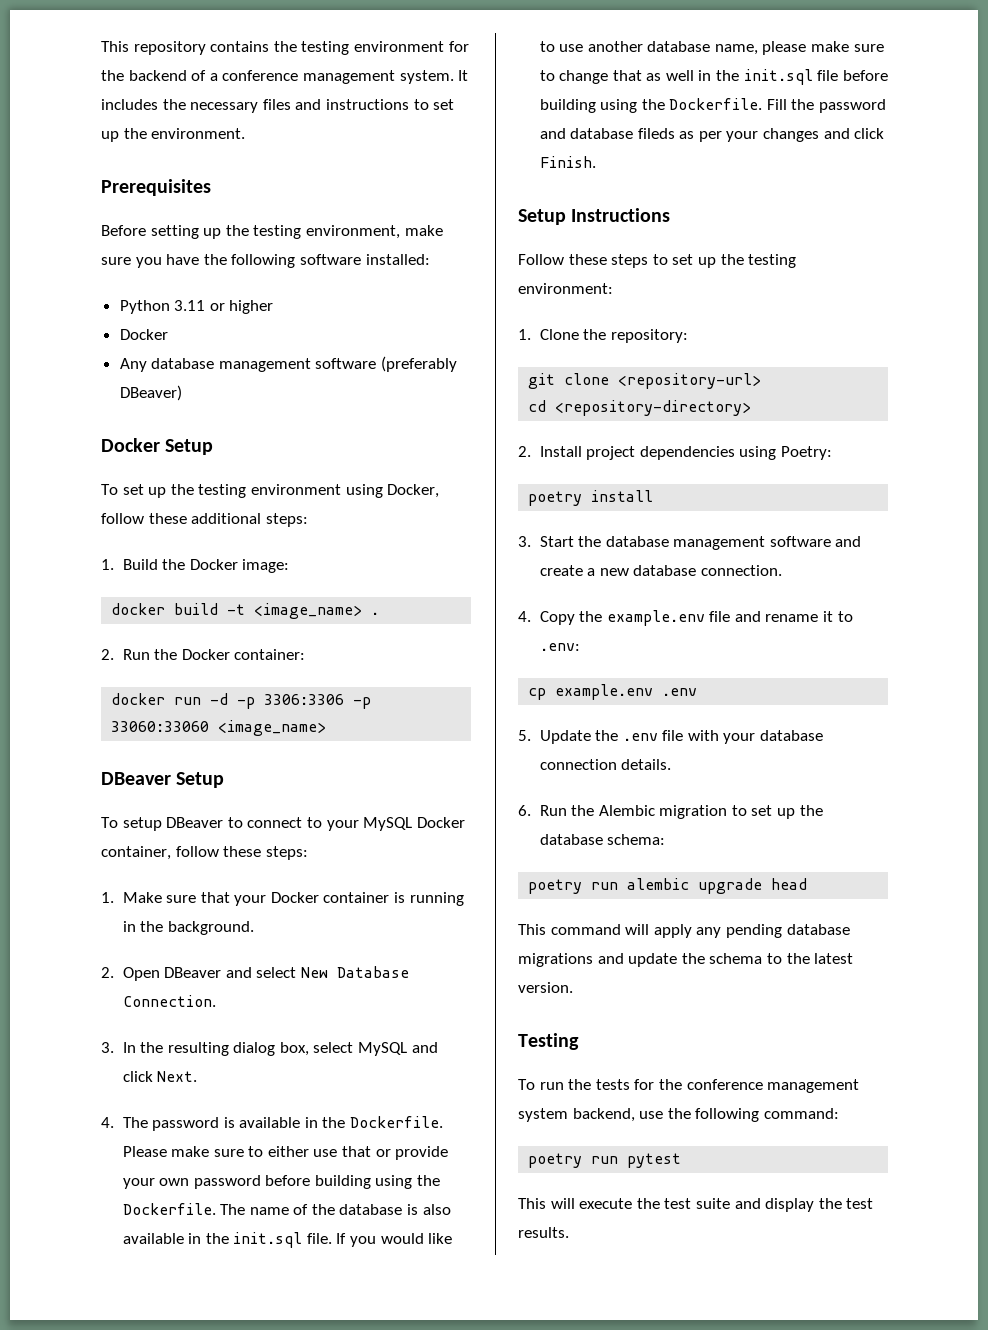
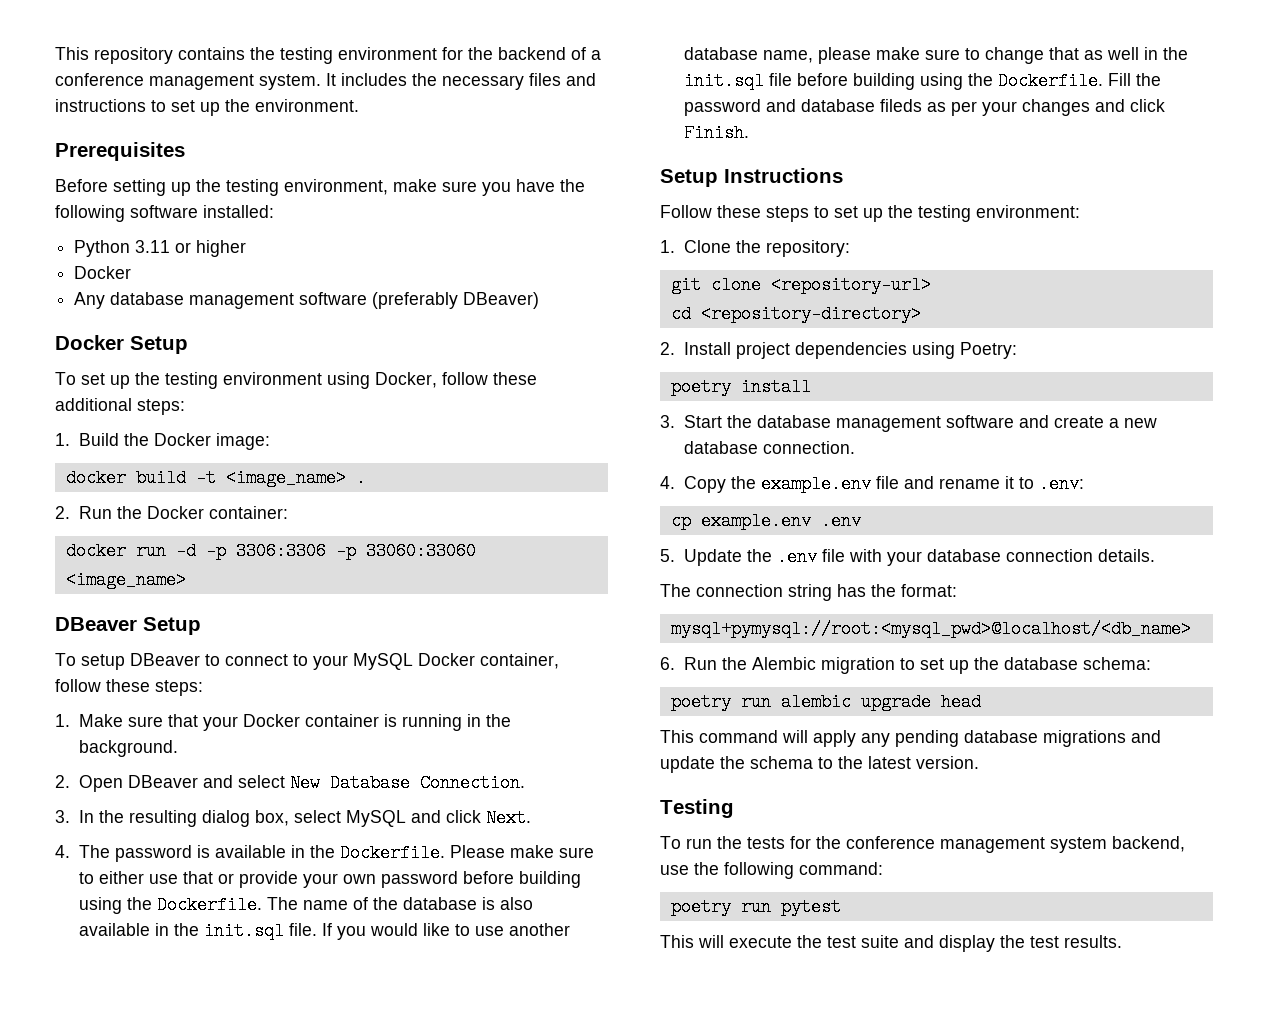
+ The connection string has the format:
+ mysql+pymysql://root:<mysql_pwd>@localhost/<db_name>

